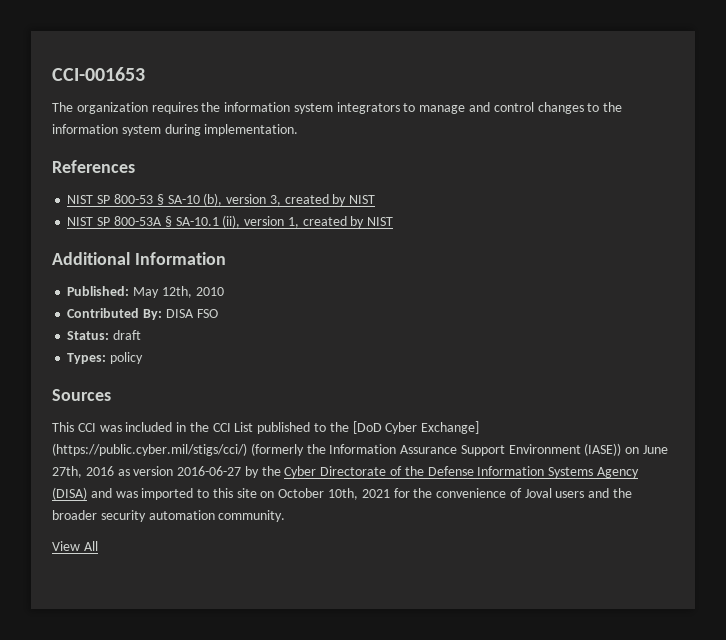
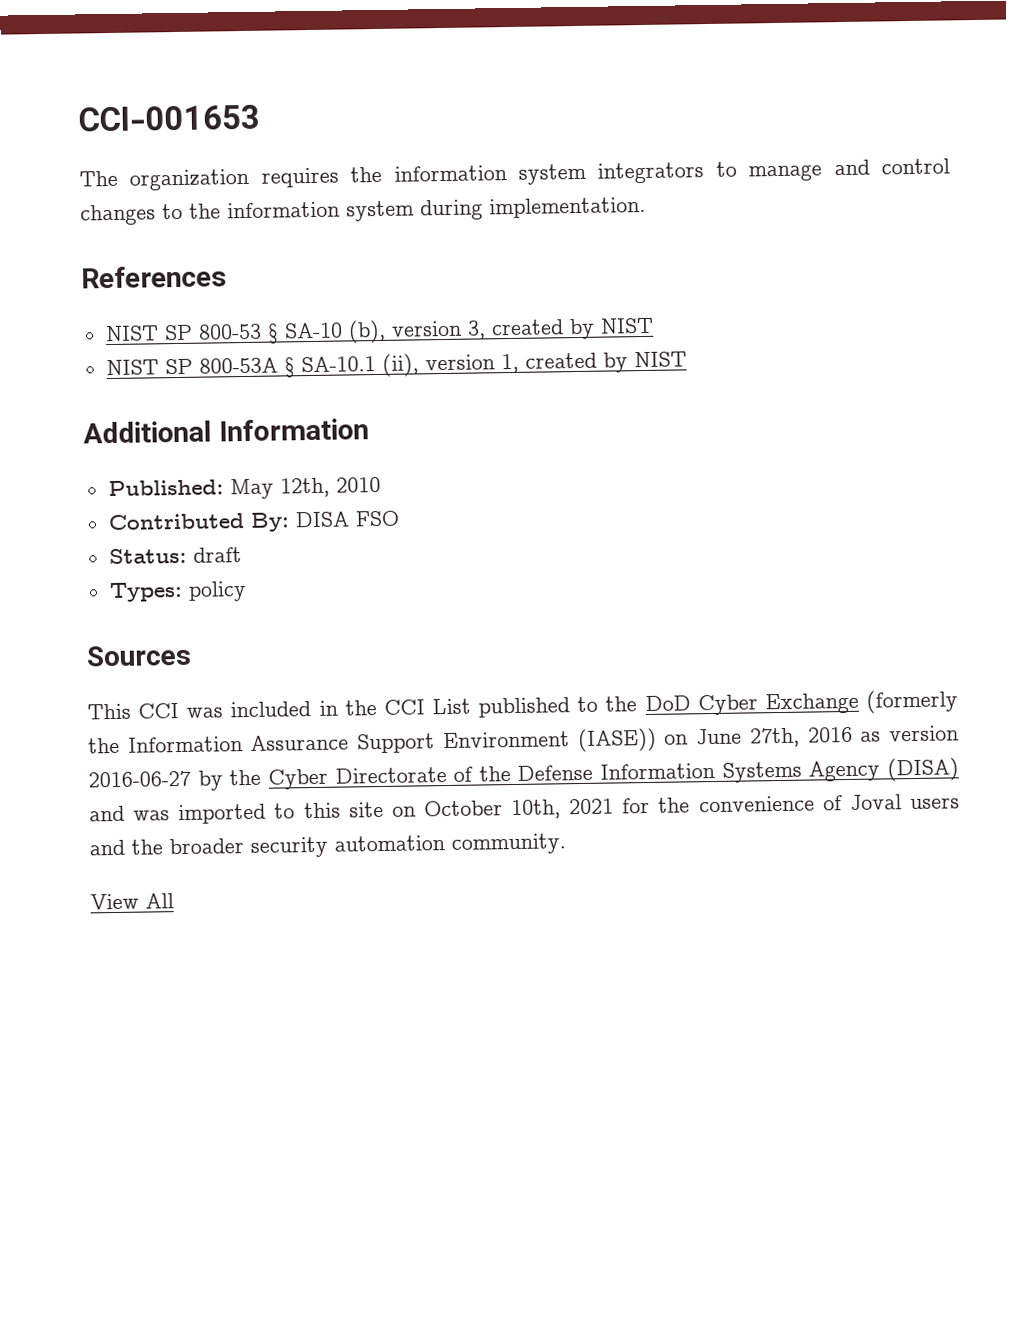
- This CCI was included in the CCI List published to the [DoD Cyber Exchange] (https://public.cyber.mil/stigs/cci/) (formerly the Information Assurance Support Environment (IASE)) on June 27th, 2016 as version 2016-06-27 by the Cyber Directorate of the Defense Information Systems Agency (DISA) and was imported to this site on October 10th, 2021 for the convenience of Joval users and the broader security automation community.
+ This CCI was included in the CCI List published to the DoD Cyber Exchange (formerly the Information Assurance Support Environment (IASE)) on June 27th, 2016 as version 2016-06-27 by the Cyber Directorate of the Defense Information Systems Agency (DISA) and was imported to this site on October 10th, 2021 for the convenience of Joval users and the broader security automation community.

